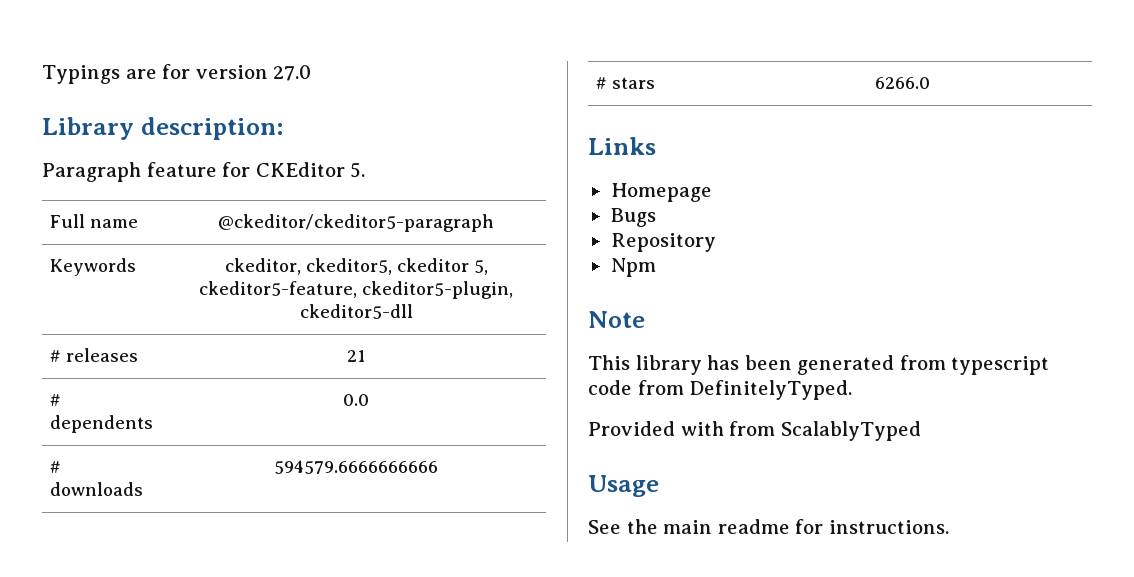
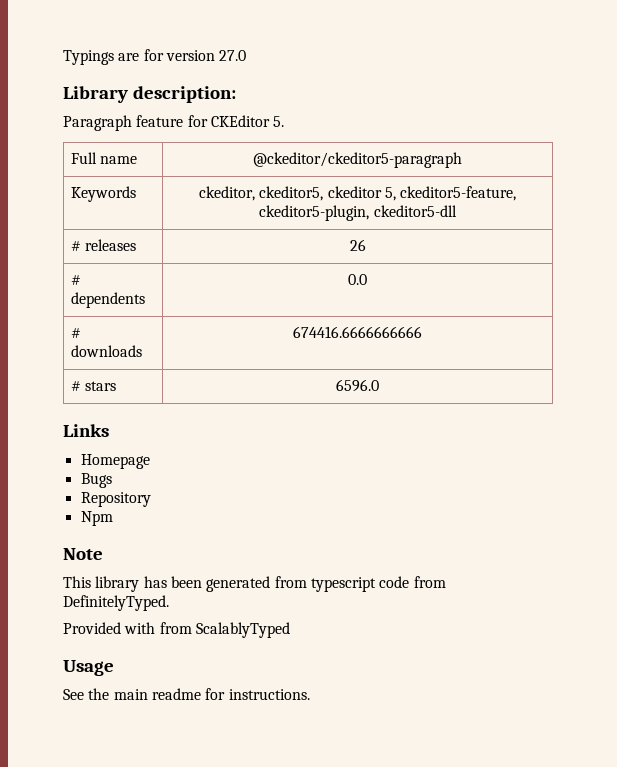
- # releases | 21
+ # releases | 26
- # downloads | 594579.6666666666
+ # downloads | 674416.6666666666
- # stars | 6266.0
+ # stars | 6596.0

